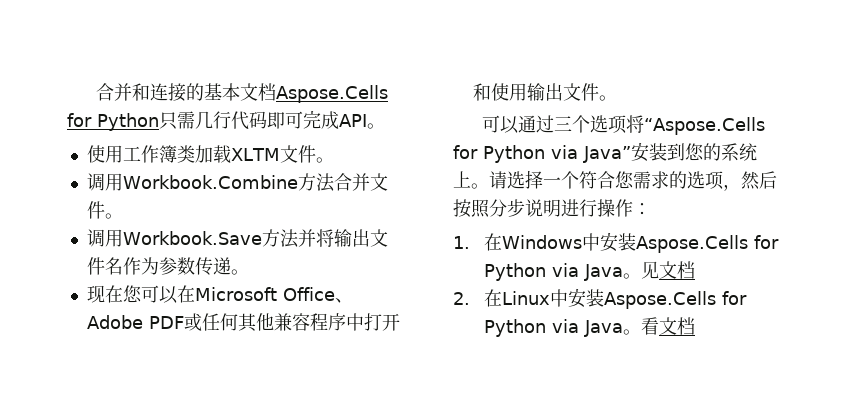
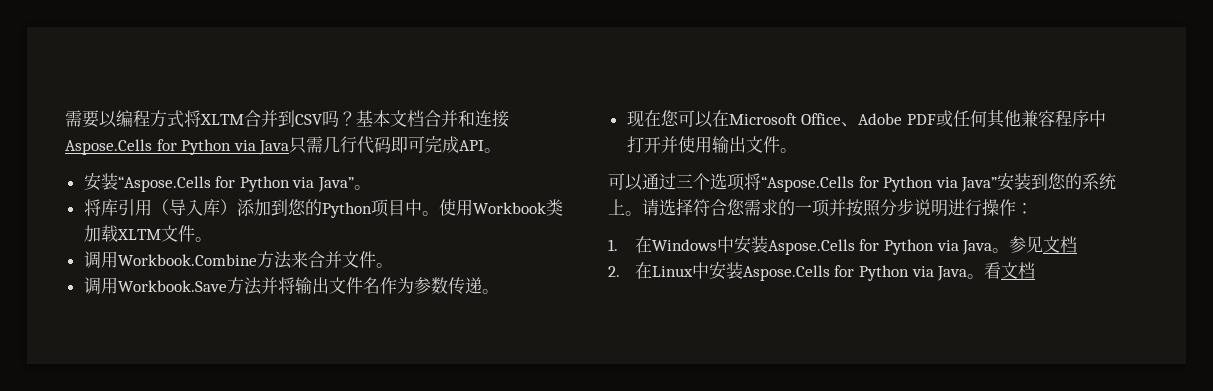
- 合并和连接的基本文档Aspose.Cells for Python只需几行代码即可完成API。
+ 需要以编程方式将XLTM合并到CSV吗？基本文档合并和连接Aspose.Cells for Python via Java只需几行代码即可完成API。
- 使用工作簿类加载XLTM文件。
+ 安装“Aspose.Cells for Python via Java”。
+ 将库引用（导入库）添加到您的Python项目中。使用Workbook类加载XLTM文件。
- 调用Workbook.Combine方法合并文件。
+ 调用Workbook.Combine方法来合并文件。
- 现在您可以在Microsoft Office、Adobe PDF或任何其他兼容程序中打开和使用输出文件。
+ 现在您可以在Microsoft Office、Adobe PDF或任何其他兼容程序中打开并使用输出文件。
- 请选择一个符合您需求的选项，然后按照分步说明进行操作：
+ 请选择符合您需求的一项并按照分步说明进行操作：
- 见文档
+ 参见文档

